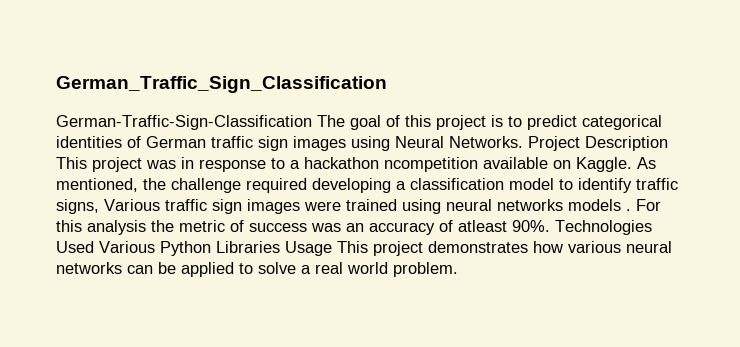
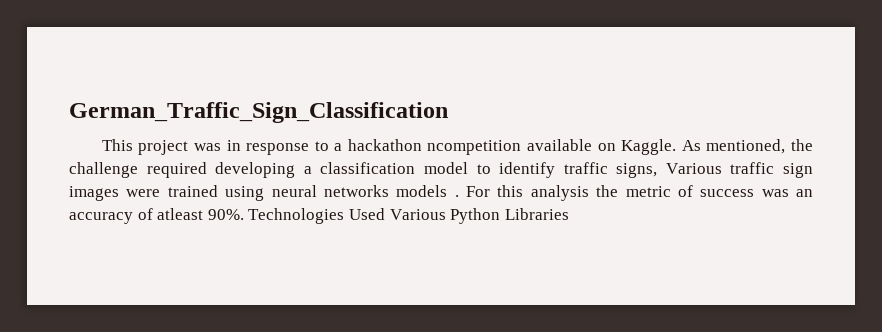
- German-Traffic-Sign-Classification The goal of this project is to predict categorical identities of German traffic sign images using Neural Networks. Project Description This project was in response to a hackathon ncompetition available on Kaggle.
+ This project was in response to a hackathon ncompetition available on Kaggle.
- Technologies Used Various Python Libraries Usage This project demonstrates how various neural networks can be applied to solve a real world problem.
+ Technologies Used Various Python Libraries

